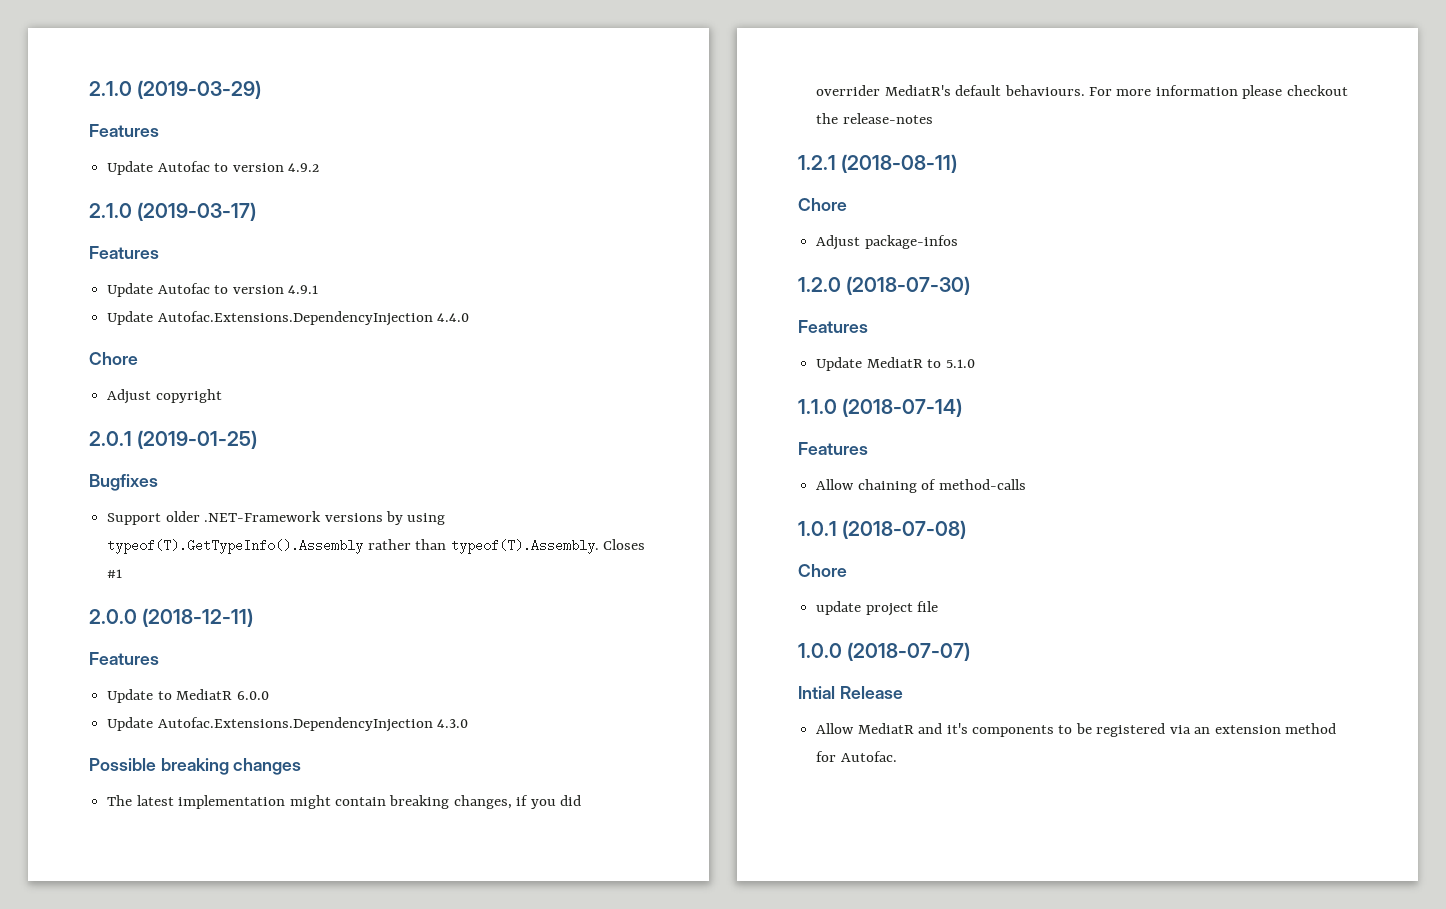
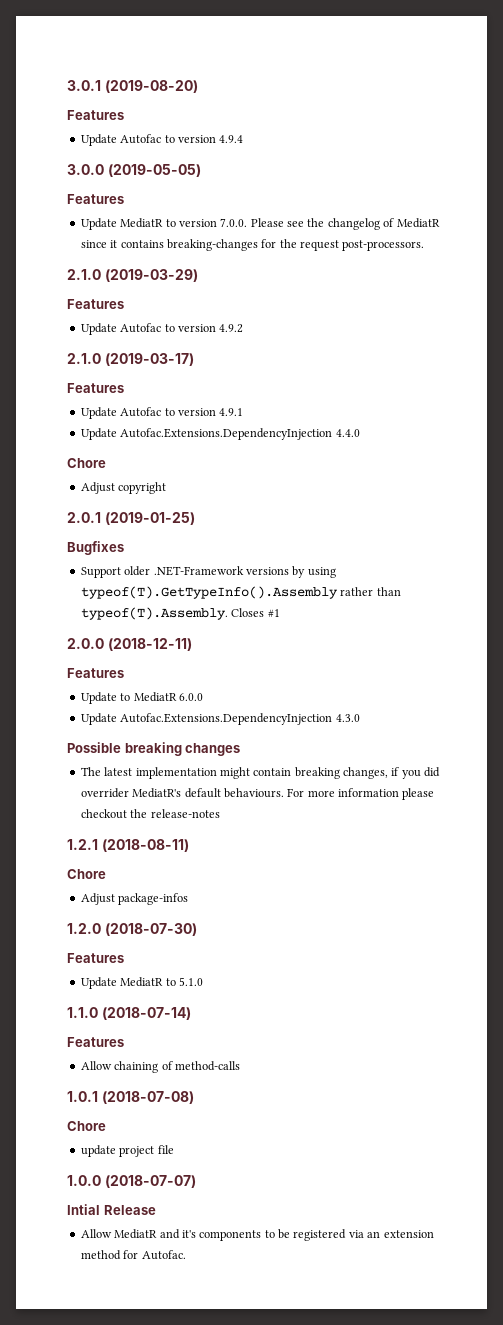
+ 3.0.1 (2019-08-20)
+ Features
+ Update Autofac to version 4.9.4
+ 3.0.0 (2019-05-05)
+ Features
+ Update MediatR to version 7.0.0. Please see the changelog of MediatR since it contains breaking-changes for the request post-processors.

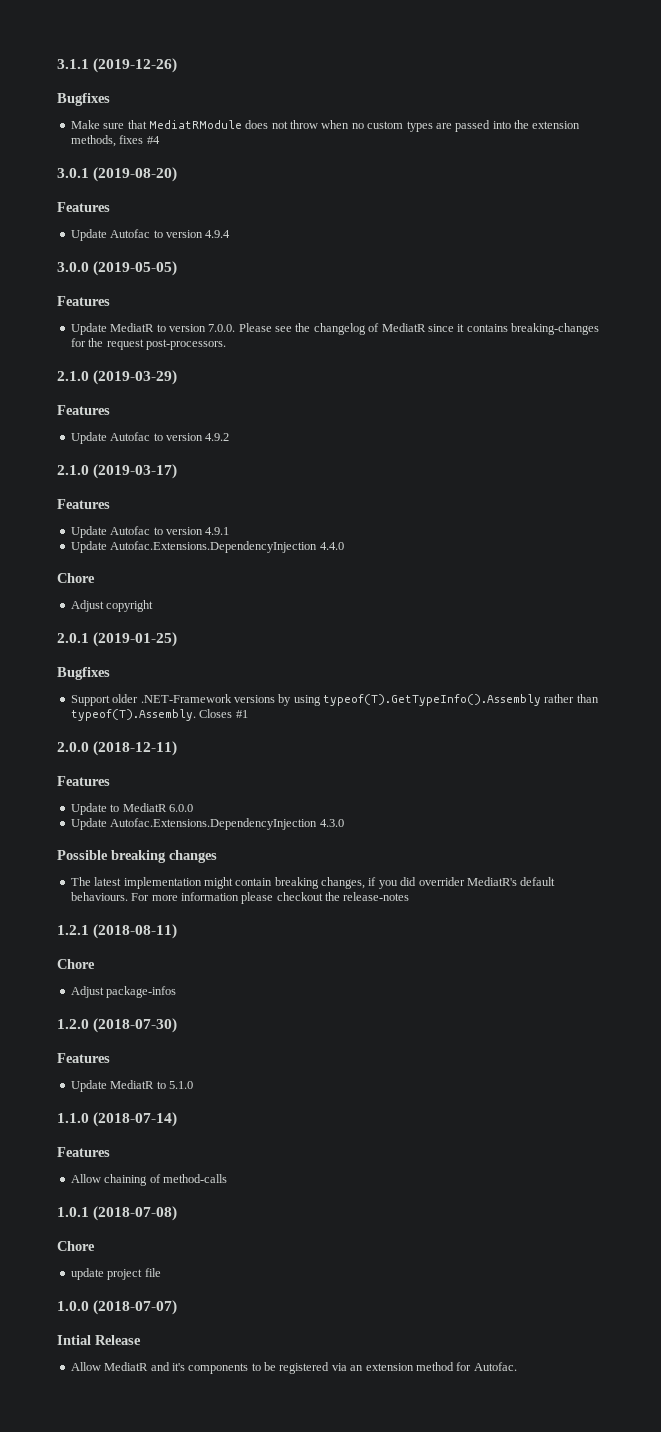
+ 3.1.1 (2019-12-26)
+ Bugfixes
+ Make sure that MediatRModule does not throw when no custom types are passed into the extension methods, fixes #4

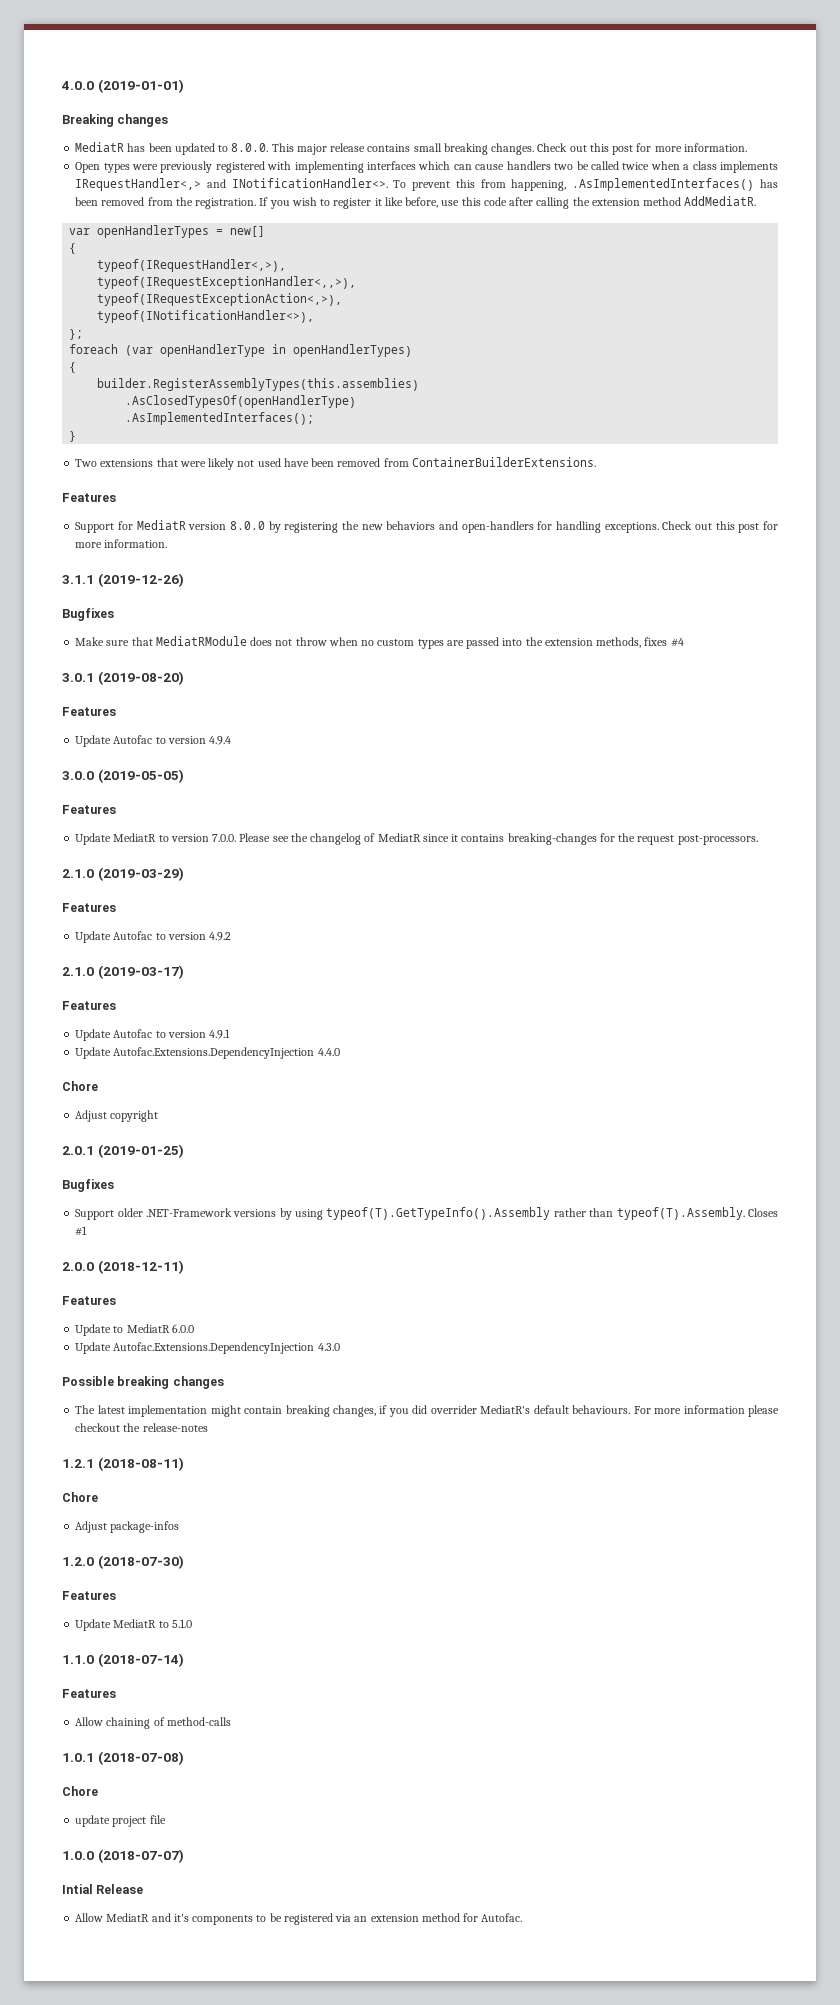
+ 4.0.0 (2019-01-01)
+ Breaking changes
+ MediatR has been updated to 8.0.0. This major release contains small breaking changes. Check out this post for more information.
+ Open types were previously registered with implementing interfaces which can cause handlers two be called twice when a class implements IRequestHandler<,> and INotificationHandler<>. To prevent this from happening, .AsImplementedInterfaces() has been removed from the registration. If you wish to register it like before, use this code after calling the extension method AddMediatR.
+ var openHandlerTypes = new[]
+ {
+ typeof(IRequestHandler<,>),
+ typeof(IRequestExceptionHandler<,,>),
+ typeof(IRequestExceptionAction<,>),
+ typeof(INotificationHandler<>),
+ };
+ foreach (var openHandlerType in openHandlerTypes)
+ {
+ builder.RegisterAssemblyTypes(this.assemblies)
+ .AsClosedTypesOf(openHandlerType)
+ .AsImplementedInterfaces();
+ }
+ Two extensions that were likely not used have been removed from ContainerBuilderExtensions.
+ Features
+ Support for MediatR version 8.0.0 by registering the new behaviors and open-handlers for handling exceptions. Check out this post for more information.

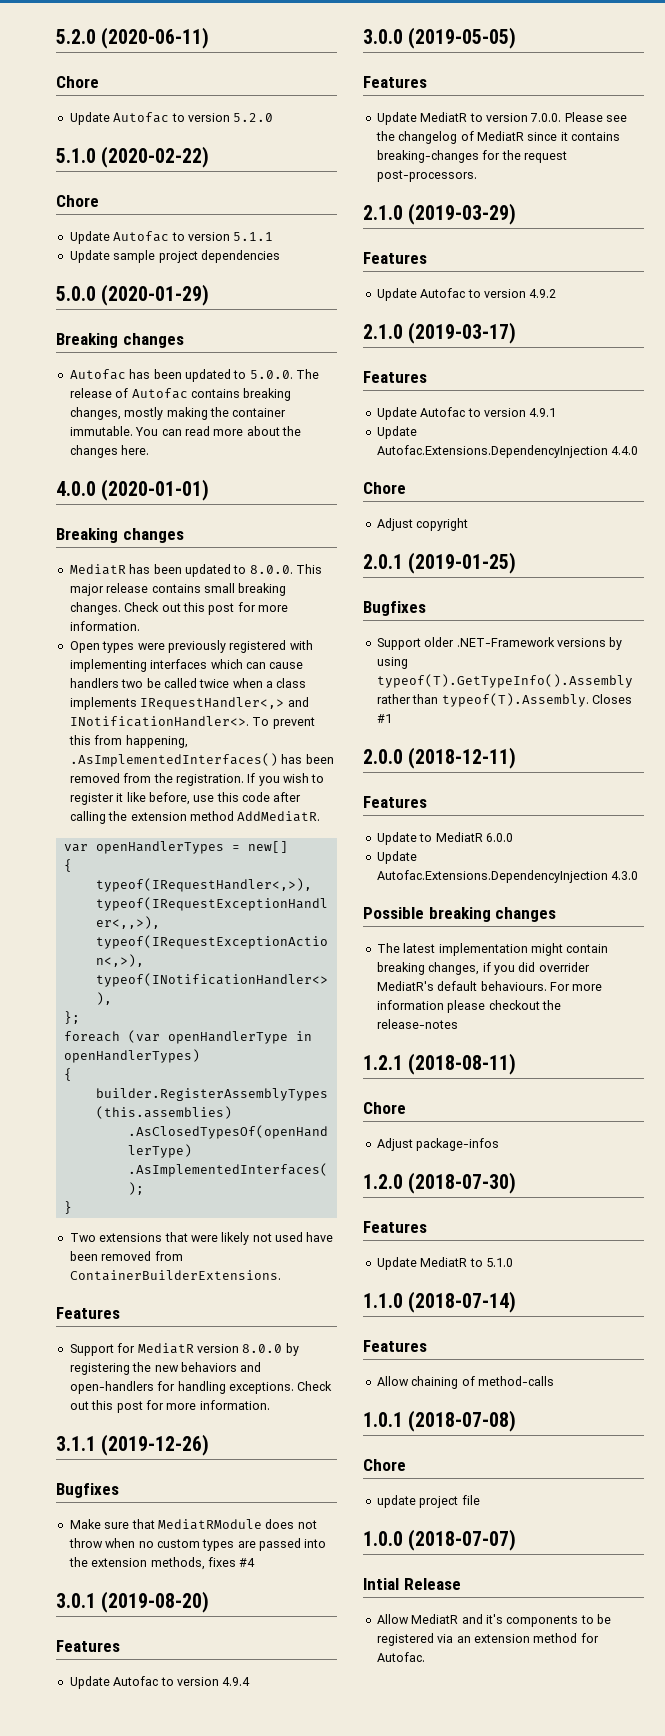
- 4.0.0 (2019-01-01)
+ 5.2.0 (2020-06-11)
+ Chore
+ Update Autofac to version 5.2.0
+ 5.1.0 (2020-02-22)
+ Chore
+ Update Autofac to version 5.1.1
+ Update sample project dependencies
+ 5.0.0 (2020-01-29)
+ Breaking changes
+ Autofac has been updated to 5.0.0. The release of Autofac contains breaking changes, mostly making the container immutable. You can read more about the changes here.
+ 4.0.0 (2020-01-01)

